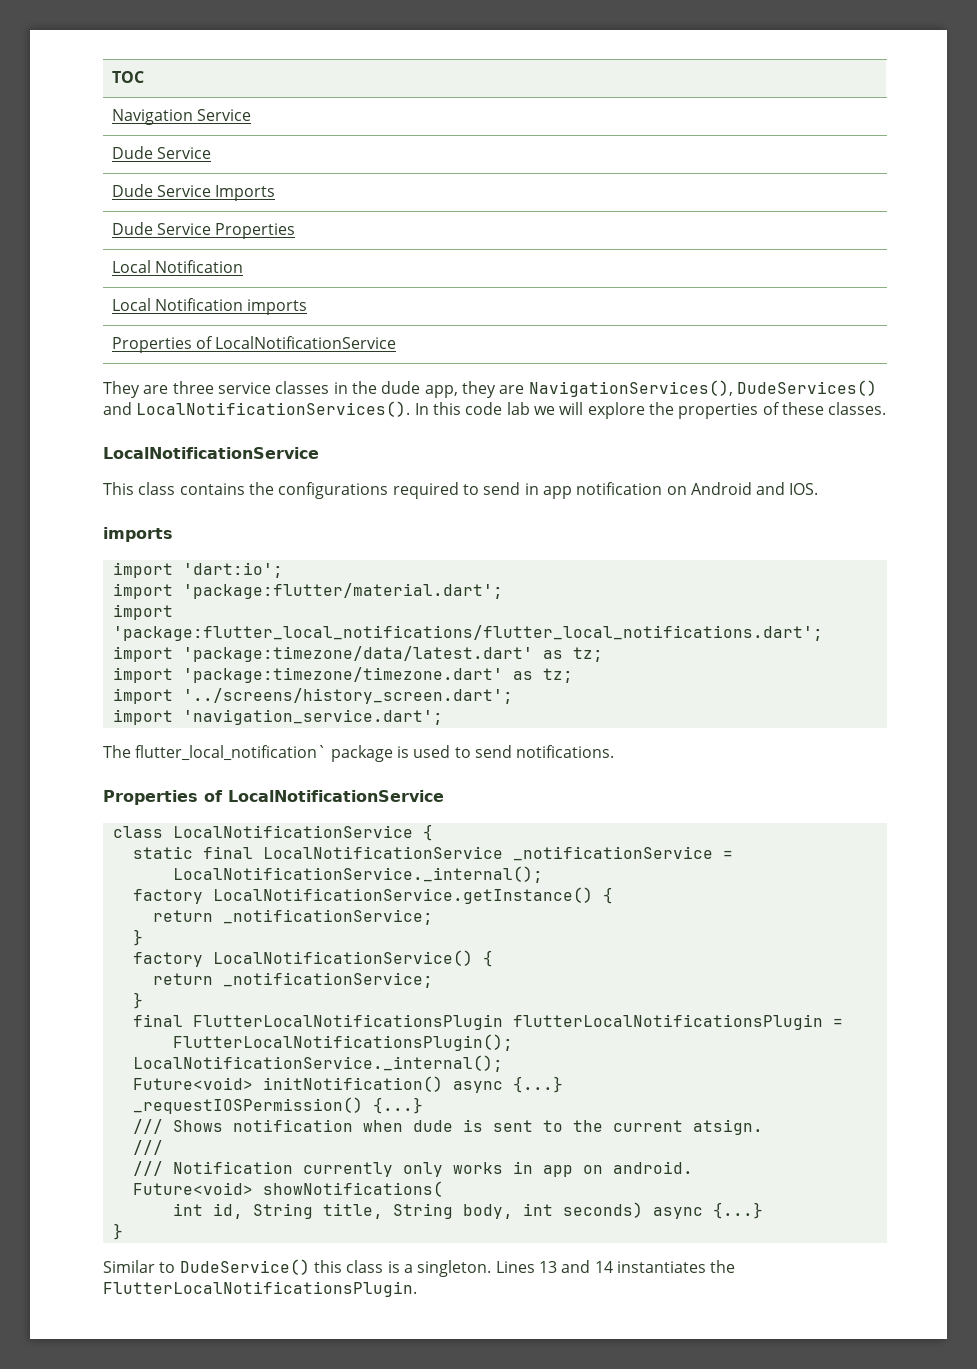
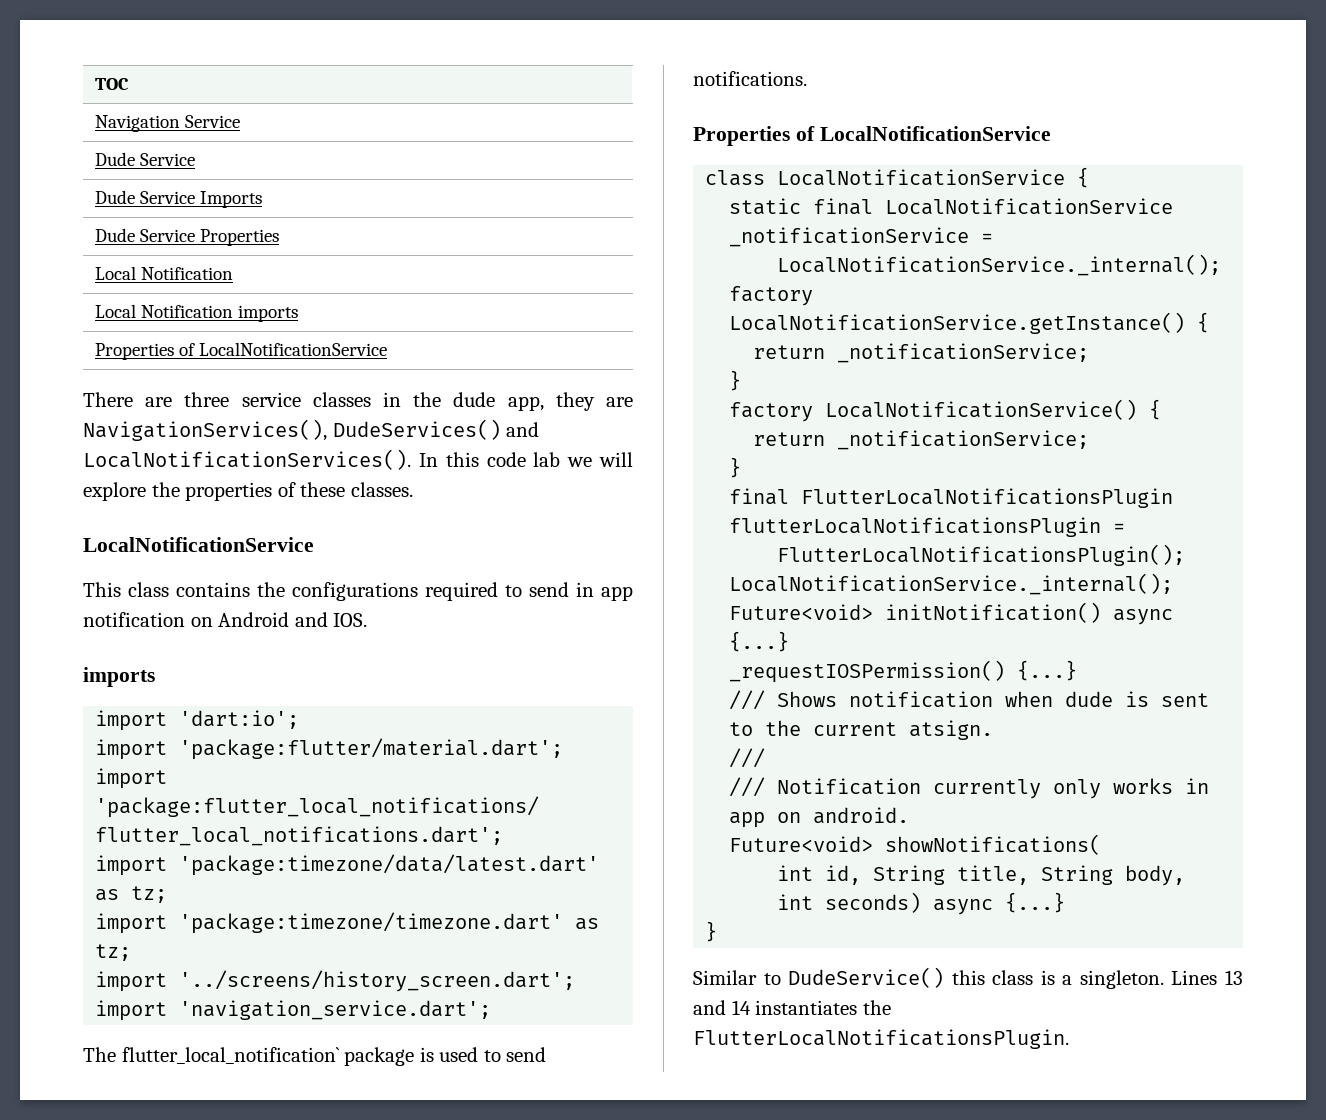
- They are three service classes in the dude app, they are NavigationServices(), DudeServices() and LocalNotificationServices().
+ There are three service classes in the dude app, they are NavigationServices(), DudeServices() and LocalNotificationServices().

